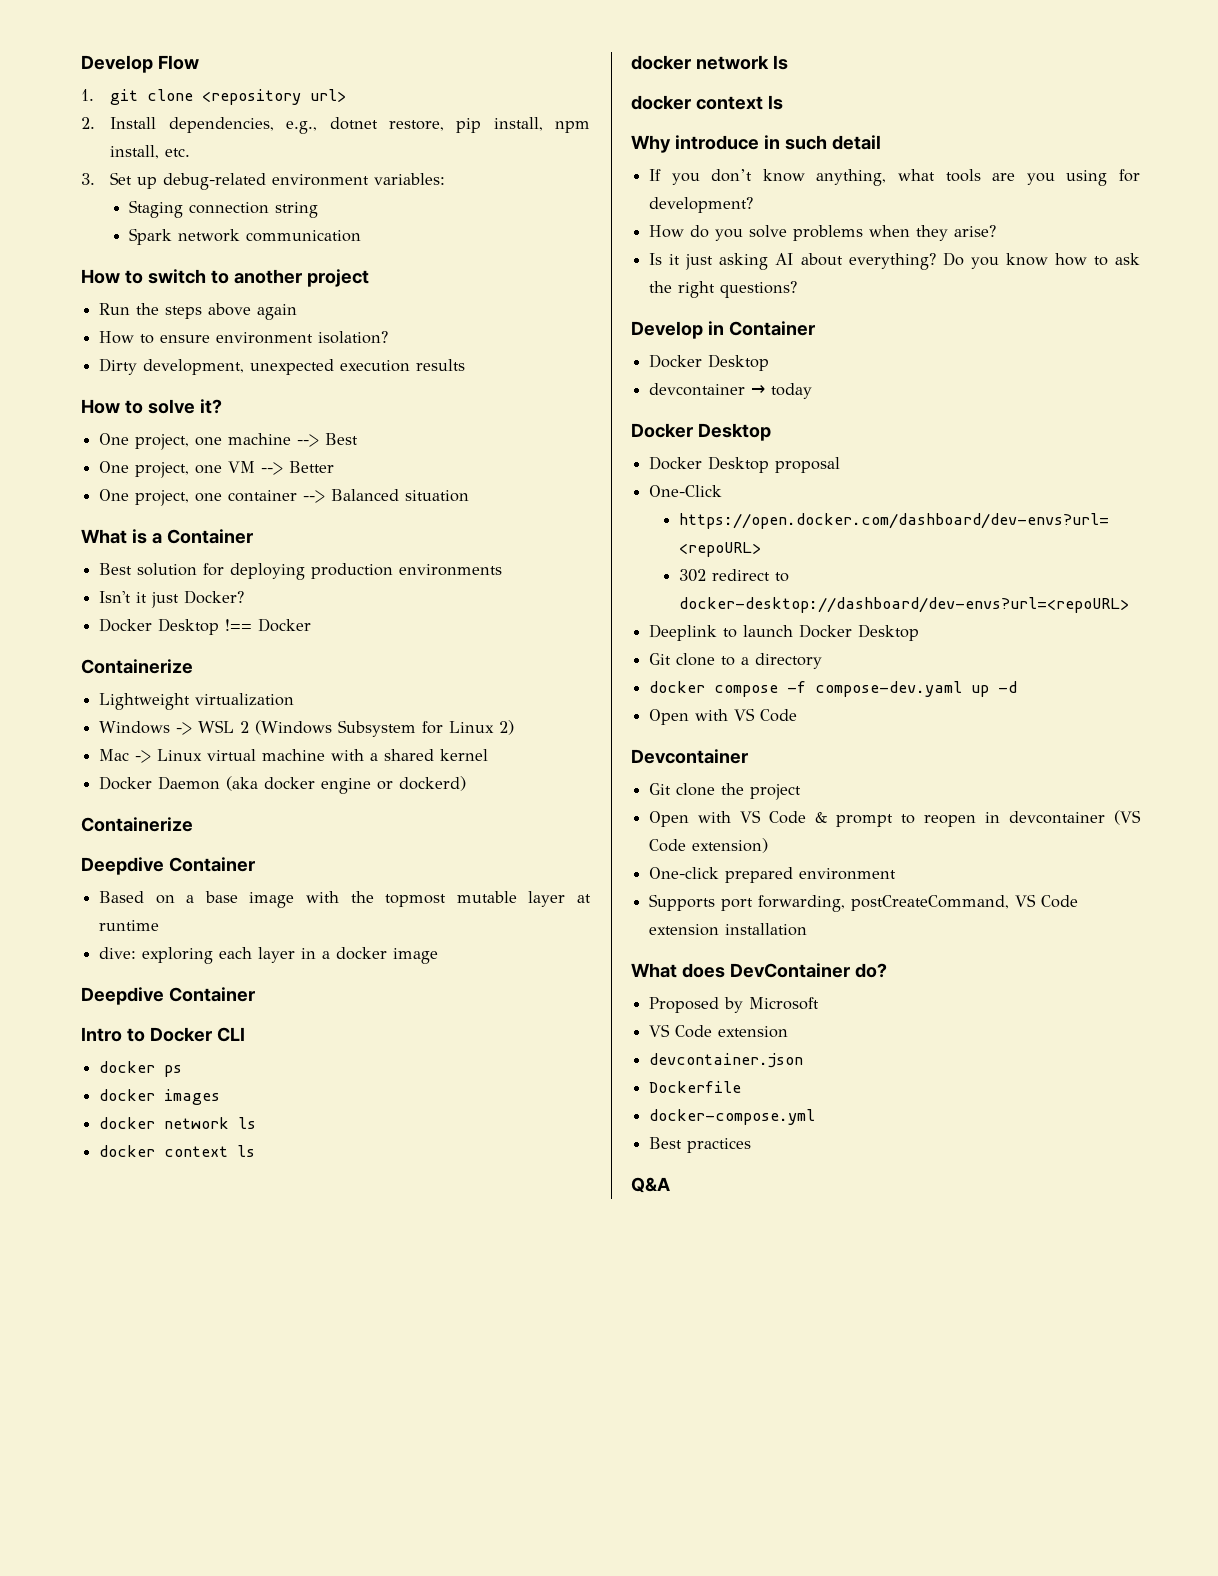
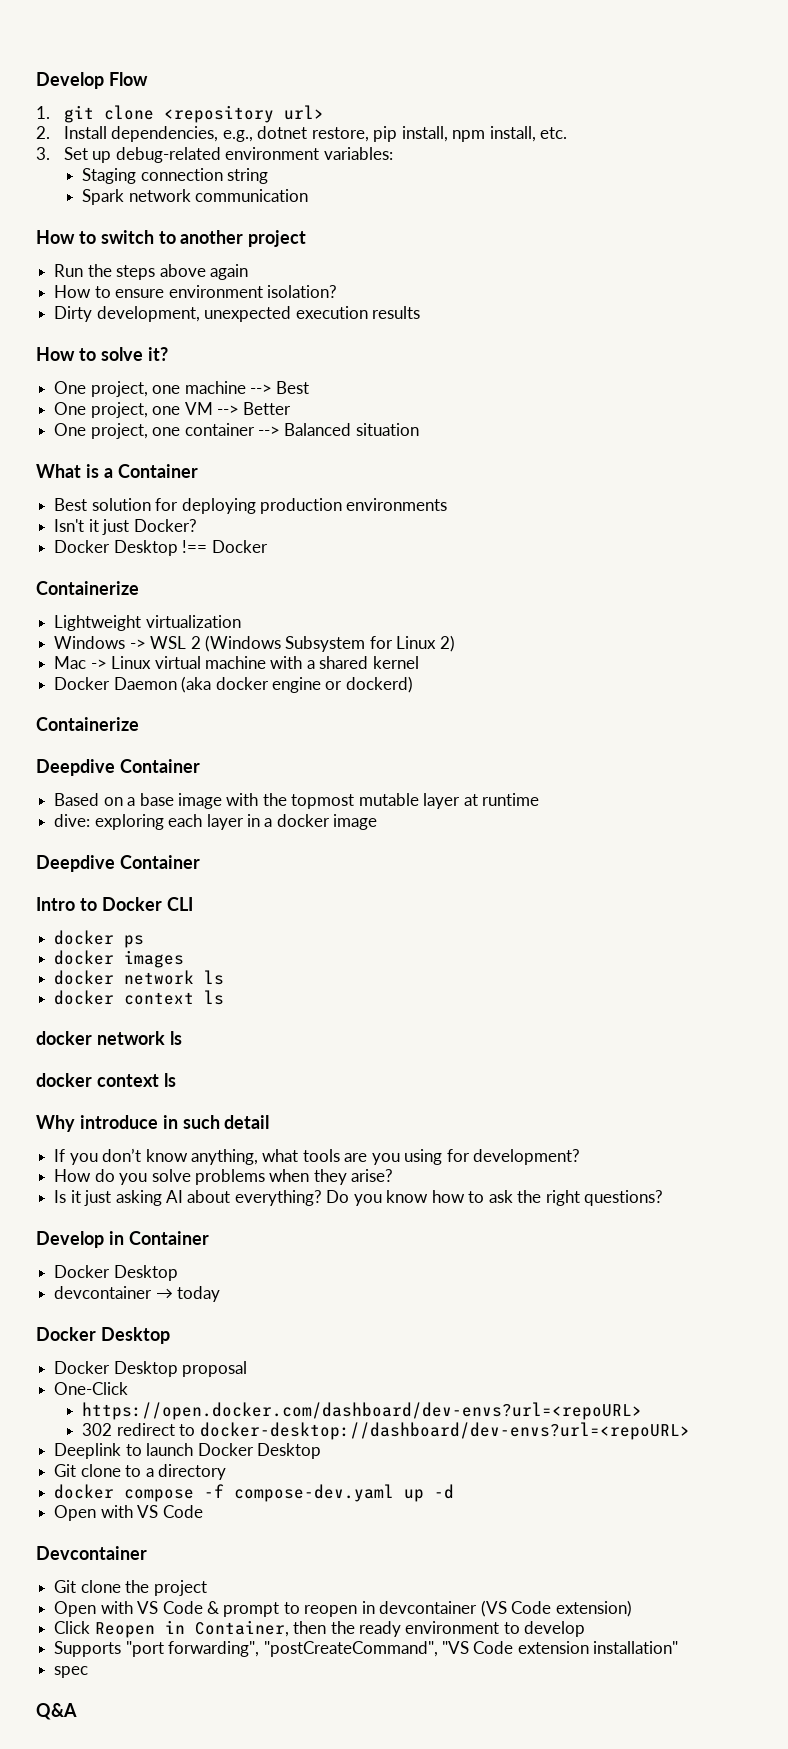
- One-click prepared environment
+ Click Reopen in Container, then the ready environment to develop
- Supports port forwarding, postCreateCommand, VS Code extension installation
- What does DevContainer do?
- Proposed by Microsoft
- VS Code extension
- devcontainer.json
- Dockerfile
- docker-compose.yml
- Best practices
+ Supports "port forwarding", "postCreateCommand", "VS Code extension installation"
+ spec

